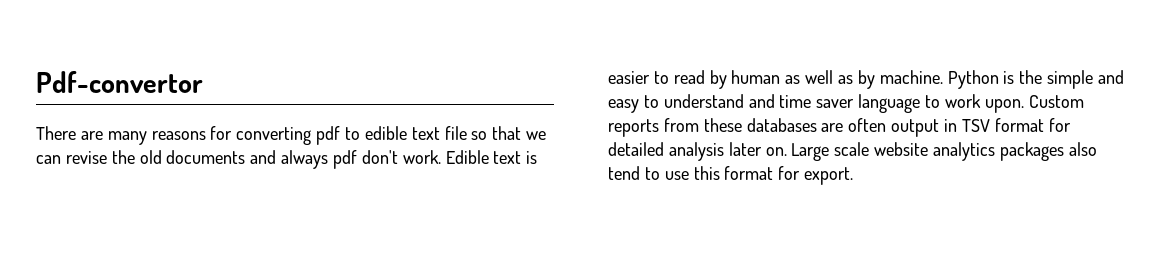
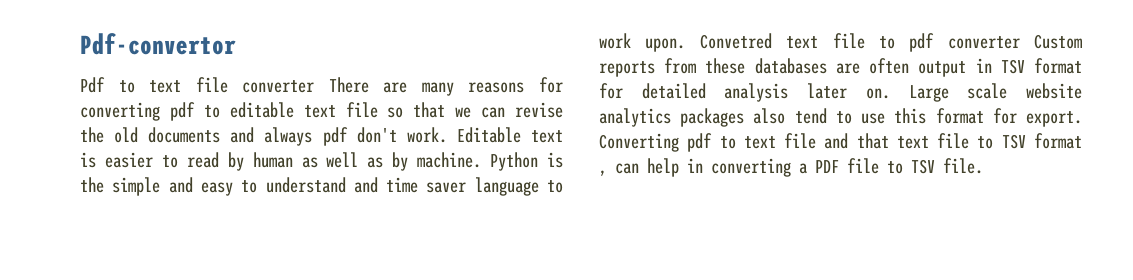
- There are many reasons for converting pdf to edible text file so that we can revise the old documents and always pdf don't work.
+ Pdf to text file converter There are many reasons for converting pdf to editable text file so that we can revise the old documents and always pdf don't work.
- Edible text is easier to read by human as well as by machine.
+ Editable text is easier to read by human as well as by machine.
- Custom reports from these databases are often output in TSV format for detailed analysis later on.
+ Convetred text file to pdf converter Custom reports from these databases are often output in TSV format for detailed analysis later on.
+ Converting pdf to text file and that text file to TSV format , can help in converting a PDF file to TSV file.

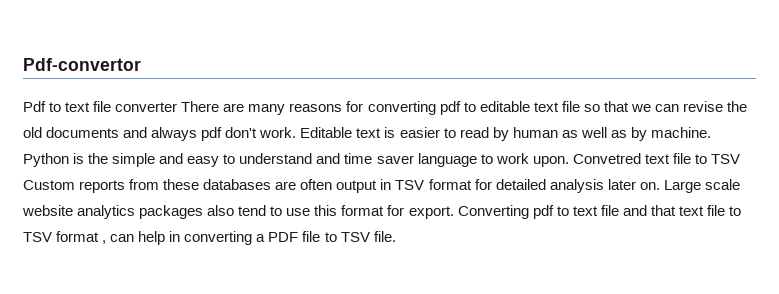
- Convetred text file to pdf converter Custom reports from these databases are often output in TSV format for detailed analysis later on.
+ Convetred text file to TSV Custom reports from these databases are often output in TSV format for detailed analysis later on.

